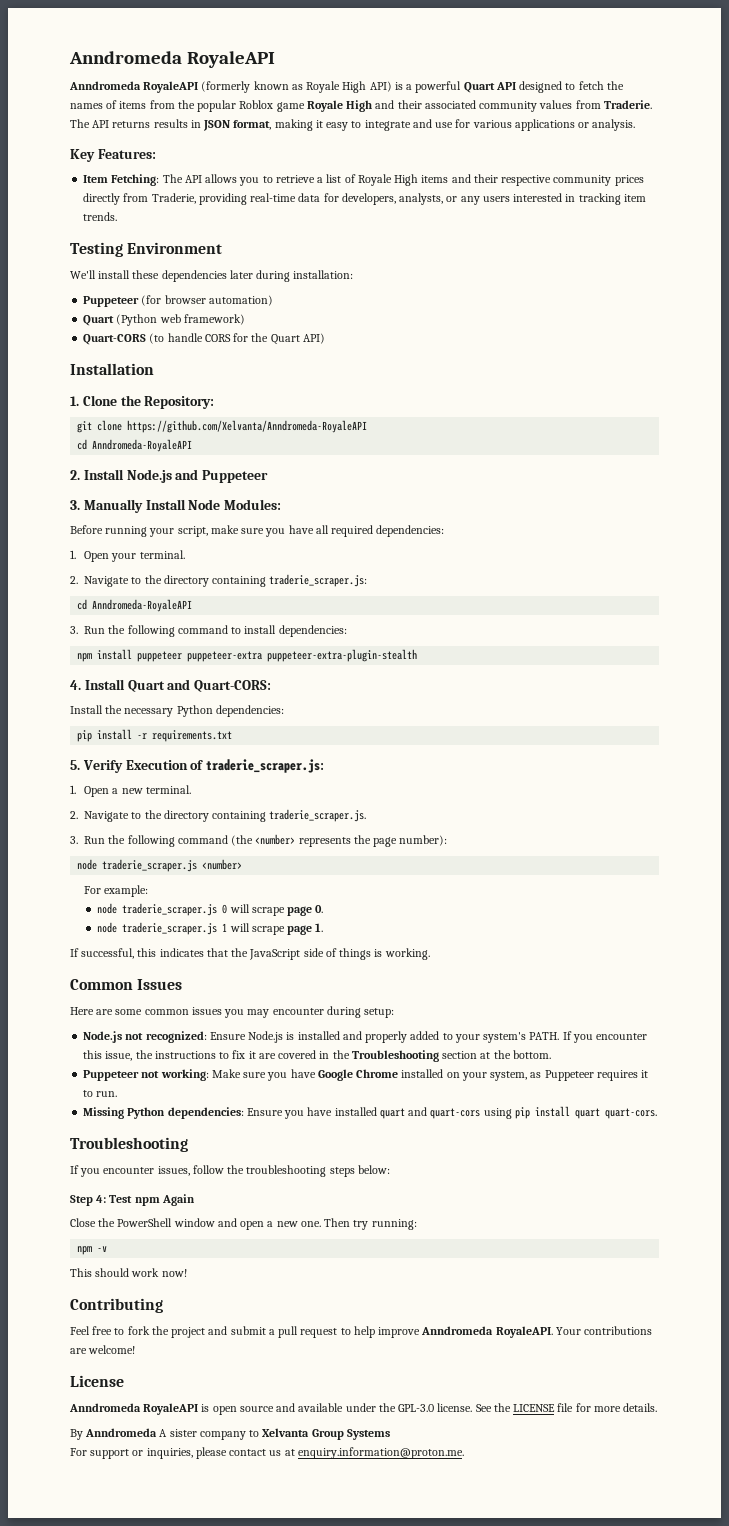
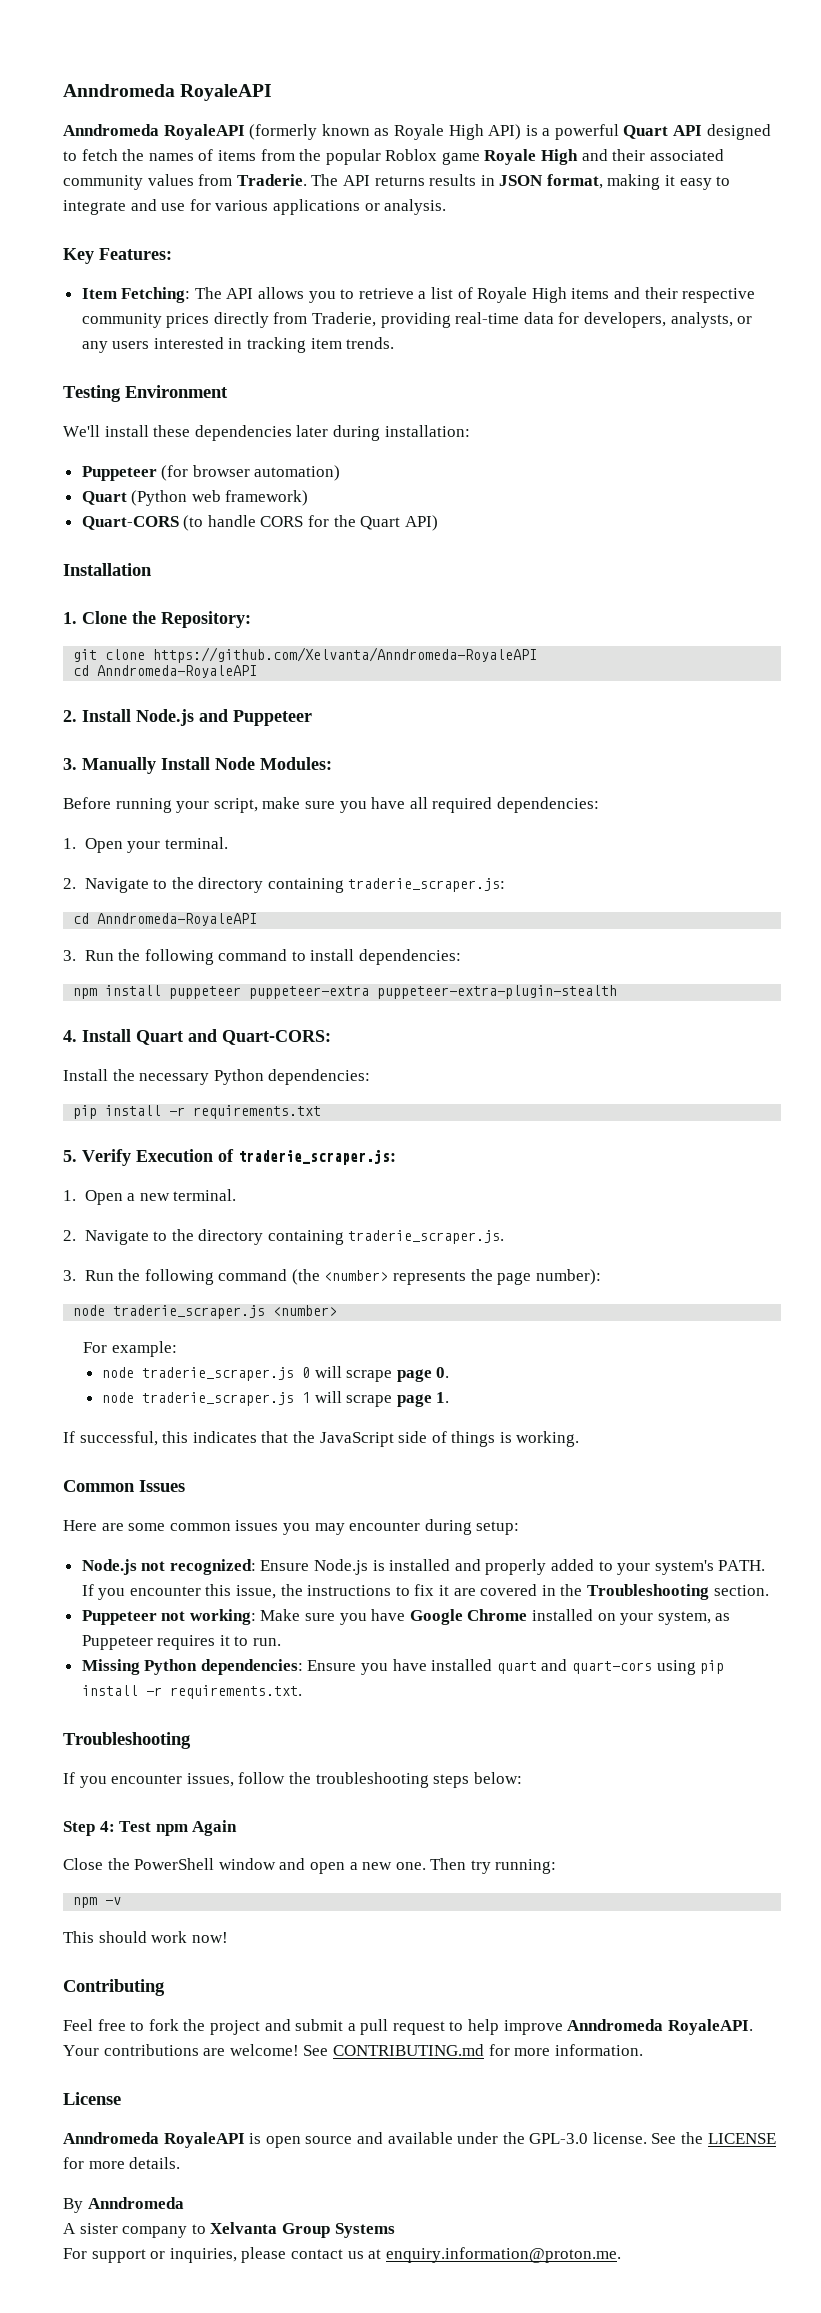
- If you encounter this issue, the instructions to fix it are covered in the Troubleshooting section at the bottom.
+ If you encounter this issue, the instructions to fix it are covered in the Troubleshooting section.
- Missing Python dependencies: Ensure you have installed quart and quart-cors using pip install quart quart-cors.
+ Missing Python dependencies: Ensure you have installed quart and quart-cors using pip install -r requirements.txt.
+ See CONTRIBUTING.md for more information.
- See the LICENSE file for more details.
+ See the LICENSE for more details.
- By Anndromeda A sister company to Xelvanta Group Systems
+ By Anndromeda
+ A sister company to Xelvanta Group Systems

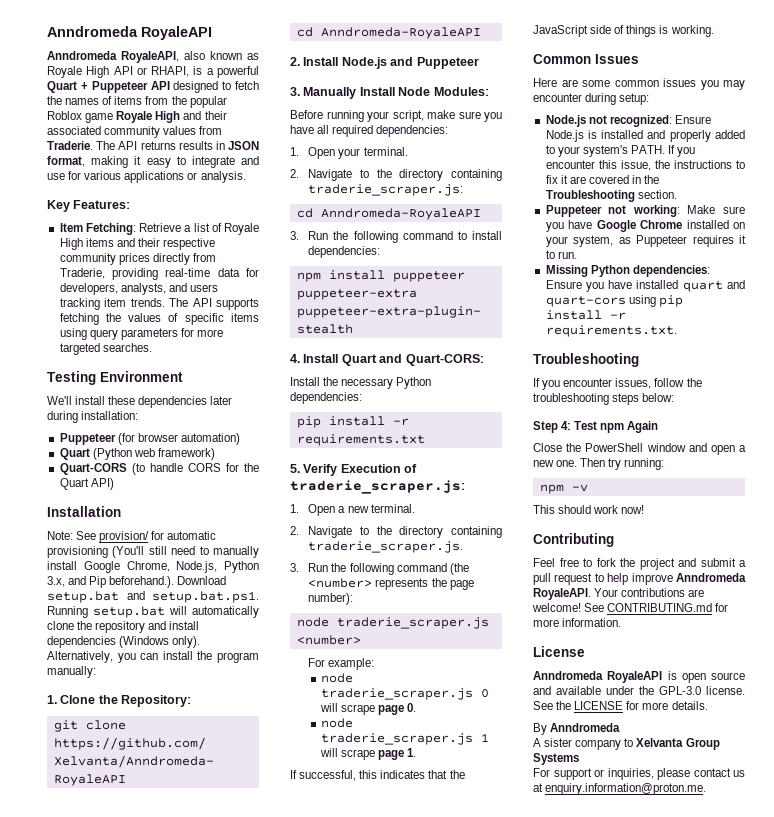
- Anndromeda RoyaleAPI (formerly known as Royale High API) is a powerful Quart API designed to fetch the names of items from the popular Roblox game Royale High and their associated community values from Traderie.
+ Anndromeda RoyaleAPI, also known as Royale High API or RHAPI, is a powerful Quart + Puppeteer API designed to fetch the names of items from the popular Roblox game Royale High and their associated community values from Traderie.
- Item Fetching: The API allows you to retrieve a list of Royale High items and their respective community prices directly from Traderie, providing real-time data for developers, analysts, or any users interested in tracking item trends.
+ Item Fetching: Retrieve a list of Royale High items and their respective community prices directly from Traderie, providing real-time data for developers, analysts, and users tracking item trends. The API supports fetching the values of specific items using query parameters for more targeted searches.
+ Note: See provision/ for automatic provisioning (You'll still need to manually install Google Chrome, Node.js, Python 3.x, and Pip beforehand.). Download setup.bat and setup.bat.ps1. Running setup.bat will automatically clone the repository and install dependencies (Windows only). Alternatively, you can install the program manually:

